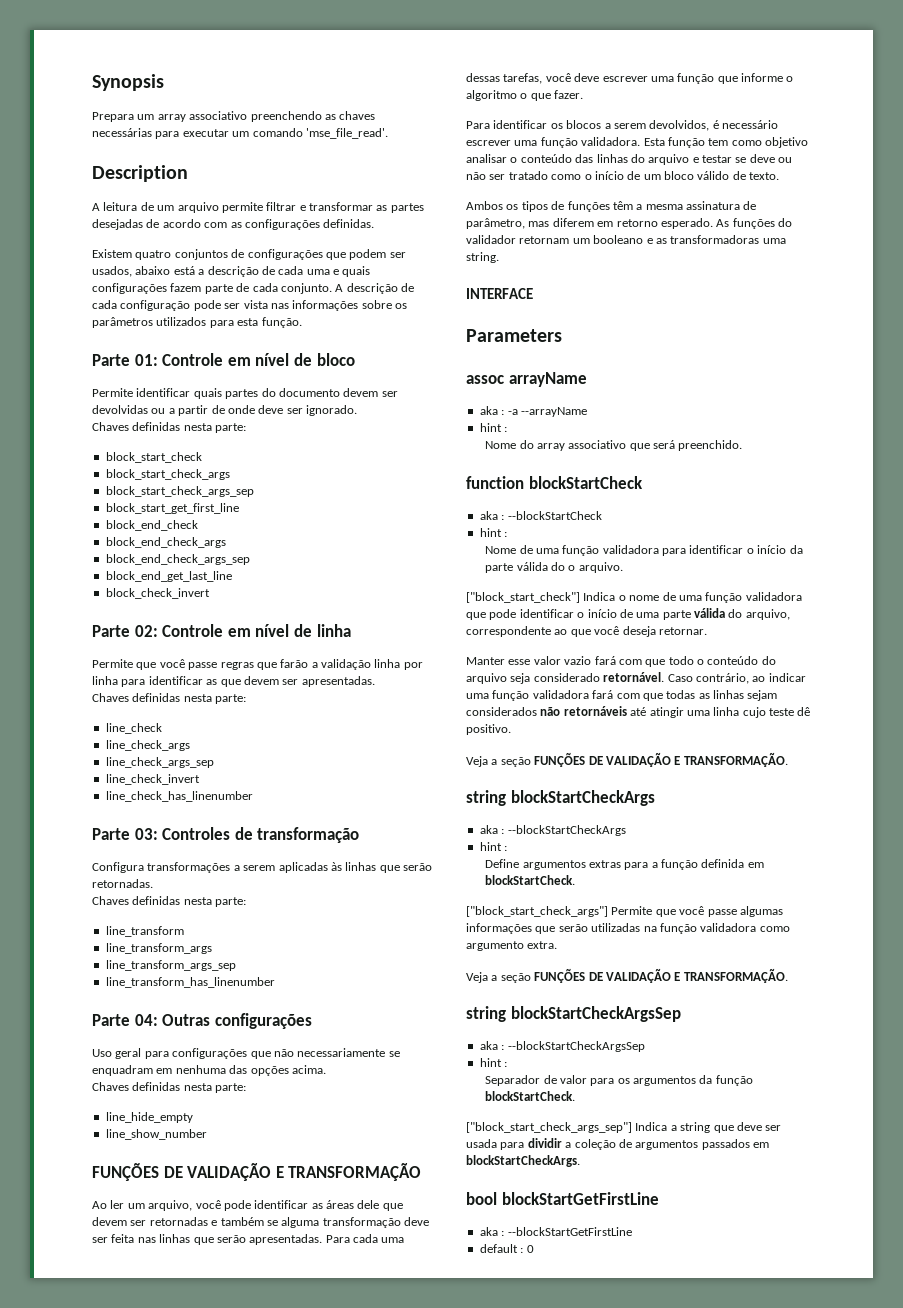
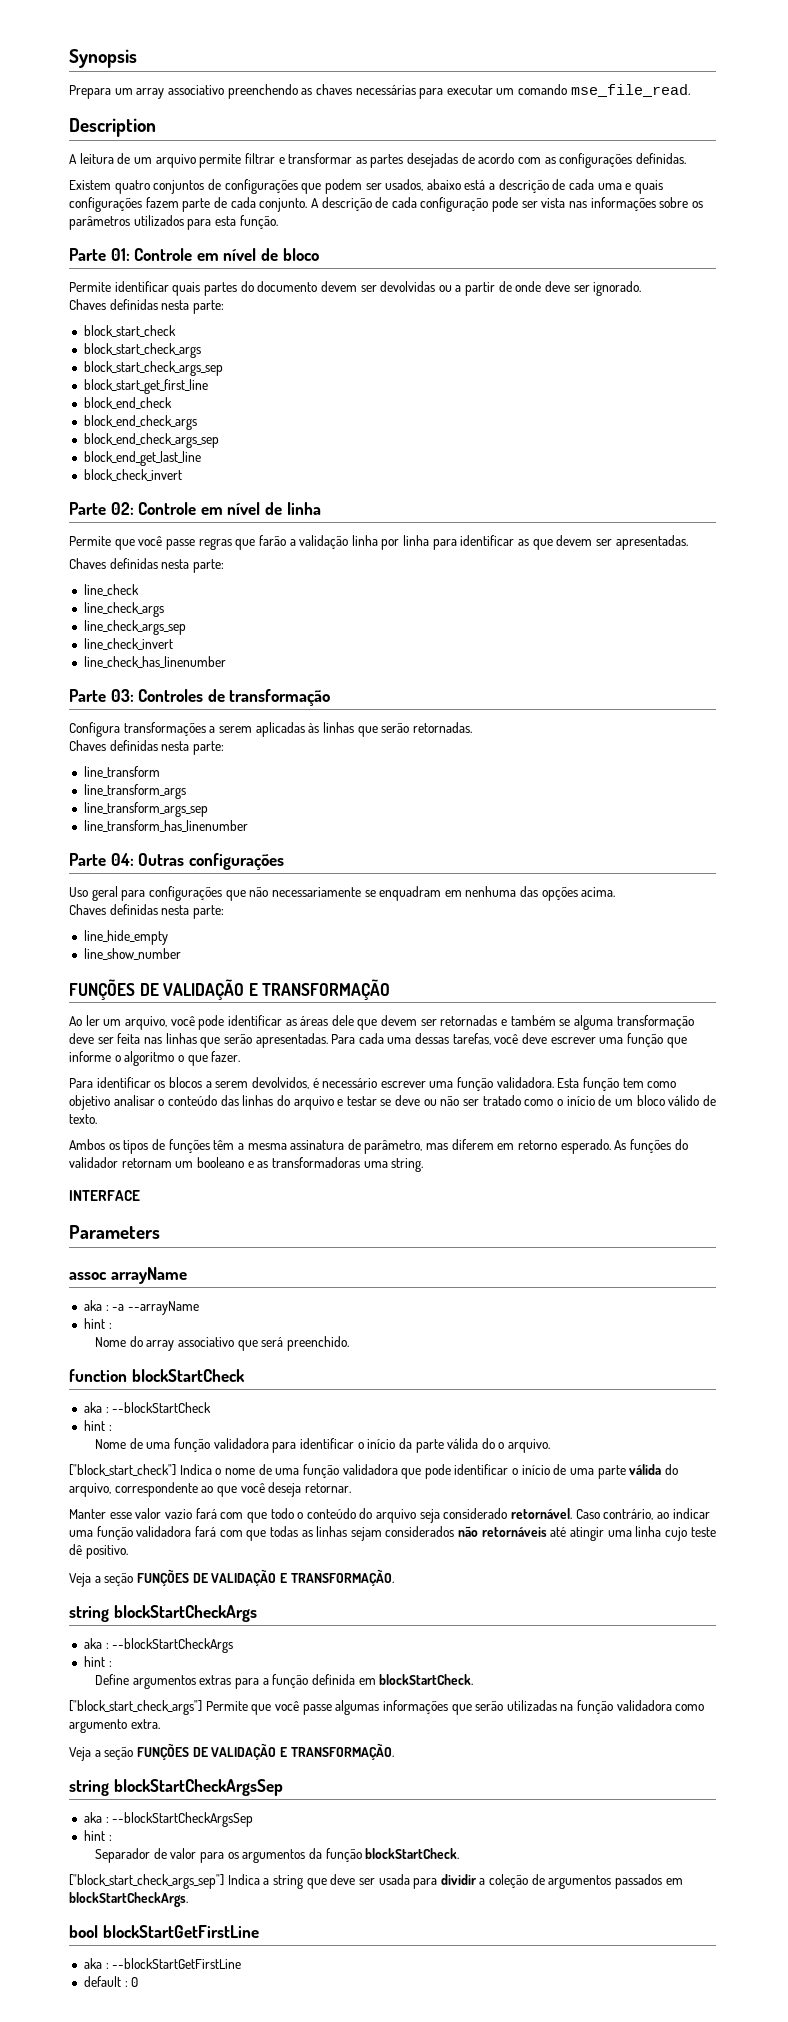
- Prepara um array associativo preenchendo as chaves necessárias para executar um comando 'mse_file_read'.
+ Prepara um array associativo preenchendo as chaves necessárias para executar um comando mse_file_read.

